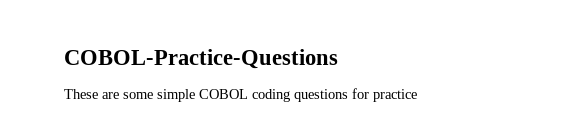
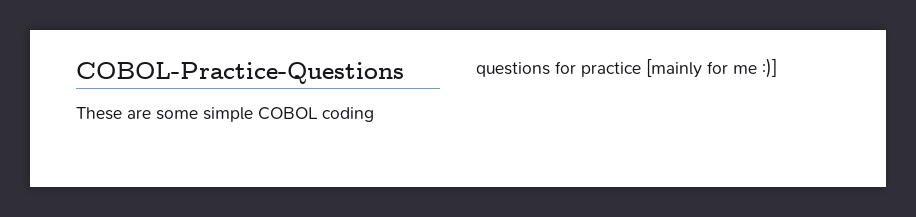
- These are some simple COBOL coding questions for practice
+ These are some simple COBOL coding questions for practice [mainly for me :)]

